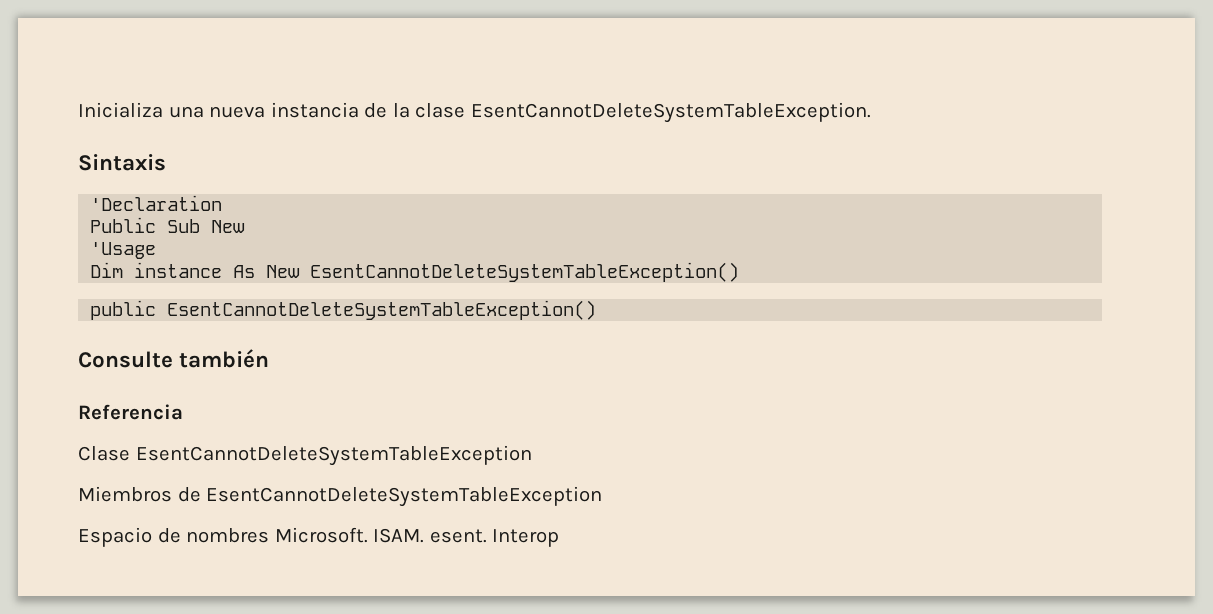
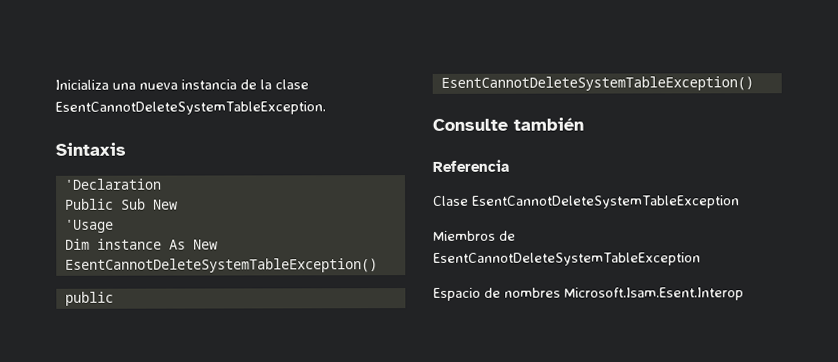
- Espacio de nombres Microsoft. ISAM. esent. Interop
+ Espacio de nombres Microsoft.Isam.Esent.Interop

